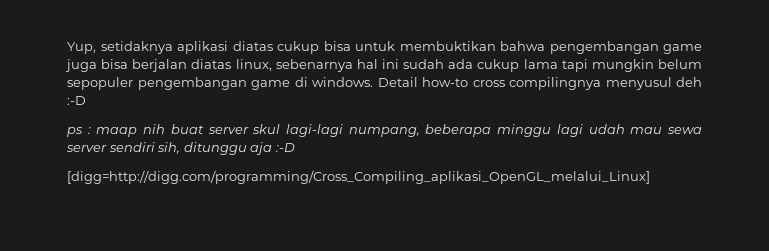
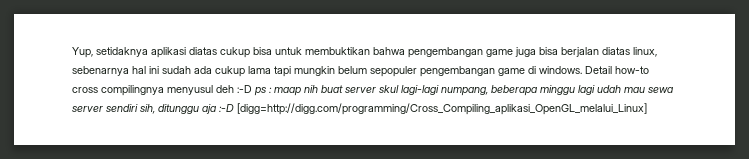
- Detail how-to cross compilingnya menyusul deh :-D
- ps : maap nih buat server skul lagi-lagi numpang, beberapa minggu lagi udah mau sewa server sendiri sih, ditunggu aja :-D
- [digg=http://digg.com/programming/Cross_Compiling_aplikasi_OpenGL_melalui_Linux]
+ Detail how-to cross compilingnya menyusul deh :-D ps : maap nih buat server skul lagi-lagi numpang, beberapa minggu lagi udah mau sewa server sendiri sih, ditunggu aja :-D [digg=http://digg.com/programming/Cross_Compiling_aplikasi_OpenGL_melalui_Linux]

